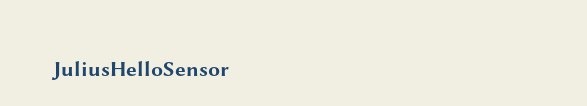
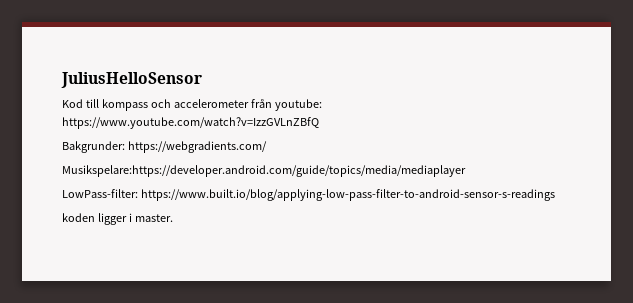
+ Kod till kompass och accelerometer från youtube: https://www.youtube.com/watch?v=IzzGVLnZBfQ
+ Bakgrunder: https://webgradients.com/
+ Musikspelare:https://developer.android.com/guide/topics/media/mediaplayer
+ LowPass-filter: https://www.built.io/blog/applying-low-pass-filter-to-android-sensor-s-readings
+ koden ligger i master.

